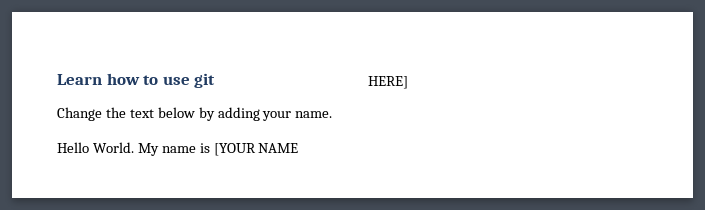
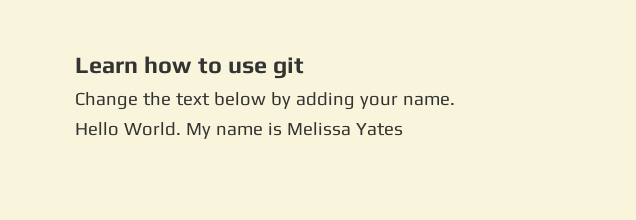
- My name is [YOUR NAME HERE]
+ My name is Melissa Yates

